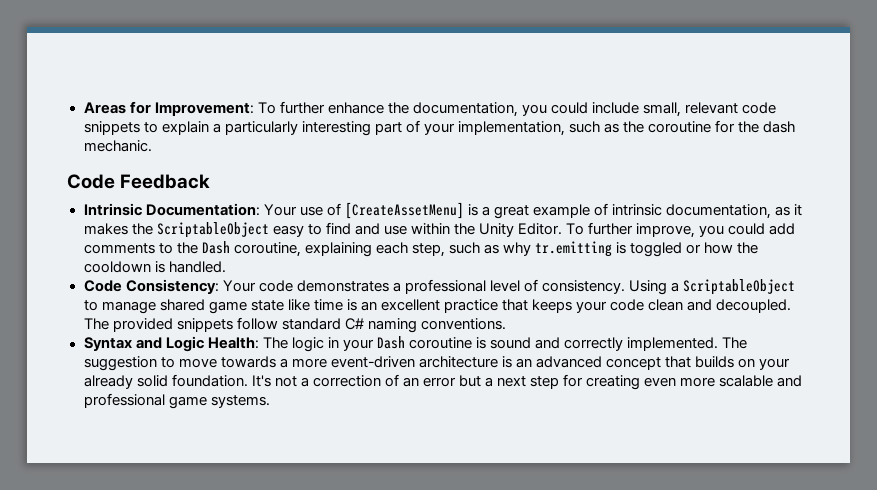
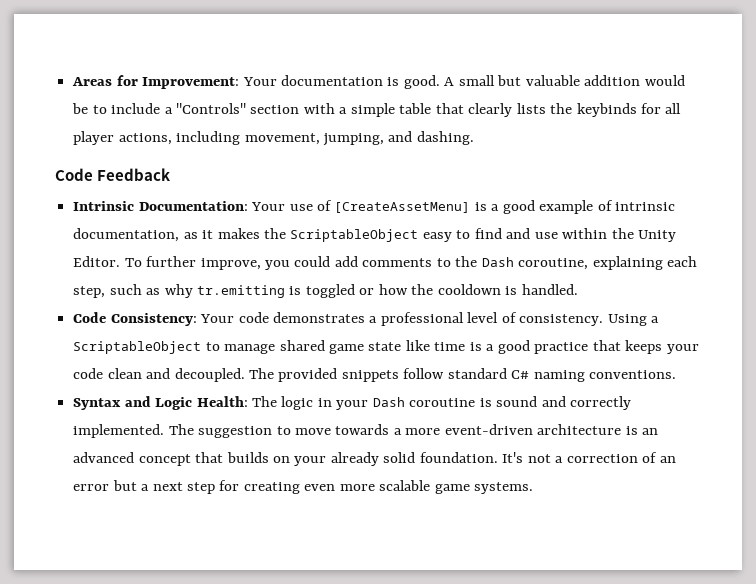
- Areas for Improvement: To further enhance the documentation, you could include small, relevant code snippets to explain a particularly interesting part of your implementation, such as the coroutine for the dash mechanic.
+ Areas for Improvement: Your documentation is good. A small but valuable addition would be to include a "Controls" section with a simple table that clearly lists the keybinds for all player actions, including movement, jumping, and dashing.
- Intrinsic Documentation: Your use of [CreateAssetMenu] is a great example of intrinsic documentation, as it makes the ScriptableObject easy to find and use within the Unity Editor.
+ Intrinsic Documentation: Your use of [CreateAssetMenu] is a good example of intrinsic documentation, as it makes the ScriptableObject easy to find and use within the Unity Editor.
- Using a ScriptableObject to manage shared game state like time is an excellent practice that keeps your code clean and decoupled.
+ Using a ScriptableObject to manage shared game state like time is a good practice that keeps your code clean and decoupled.
- It's not a correction of an error but a next step for creating even more scalable and professional game systems.
+ It's not a correction of an error but a next step for creating even more scalable game systems.

